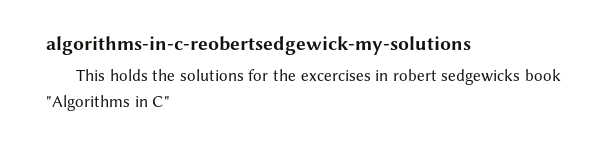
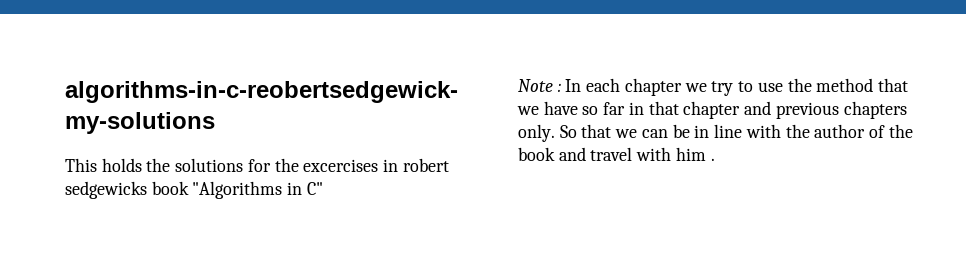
+ Note : In each chapter we try to use the method that we have so far in that chapter and previous chapters only. So that we can be in line with the author of the book and travel with him .

